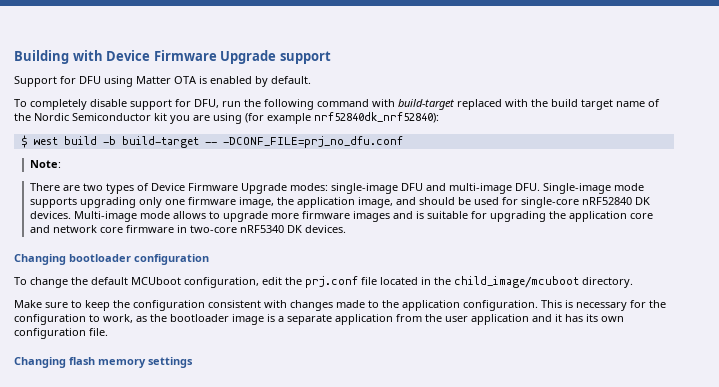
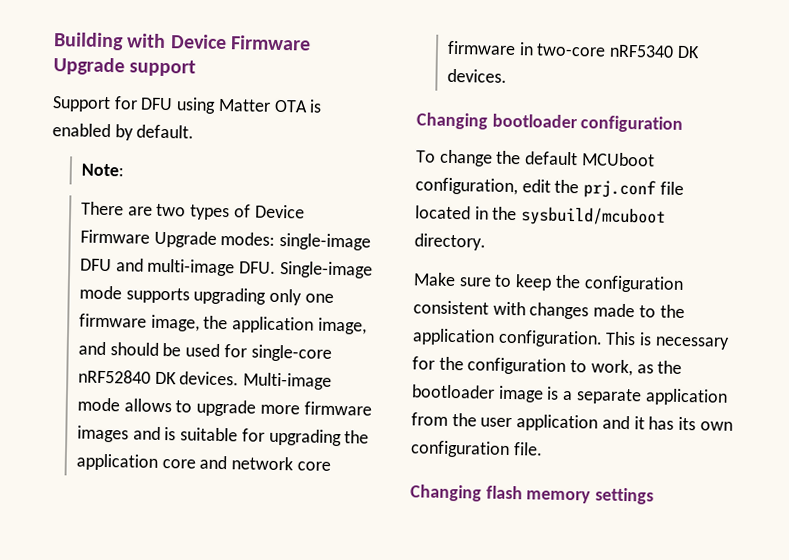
- To completely disable support for DFU, run the following command with build-target replaced with the build target name of the Nordic Semiconductor kit you are using (for example nrf52840dk_nrf52840):
- $ west build -b build-target -- -DCONF_FILE=prj_no_dfu.conf
- To change the default MCUboot configuration, edit the prj.conf file located in the child_image/mcuboot directory.
+ To change the default MCUboot configuration, edit the prj.conf file located in the sysbuild/mcuboot directory.

